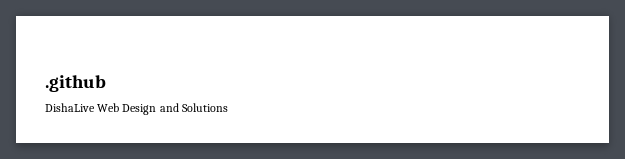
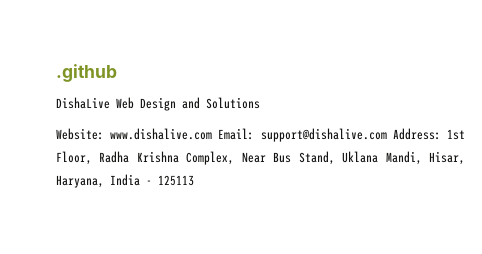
+ Website: www.dishalive.com Email: support@dishalive.com Address: 1st Floor, Radha Krishna Complex, Near Bus Stand, Uklana Mandi, Hisar, Haryana, India - 125113

